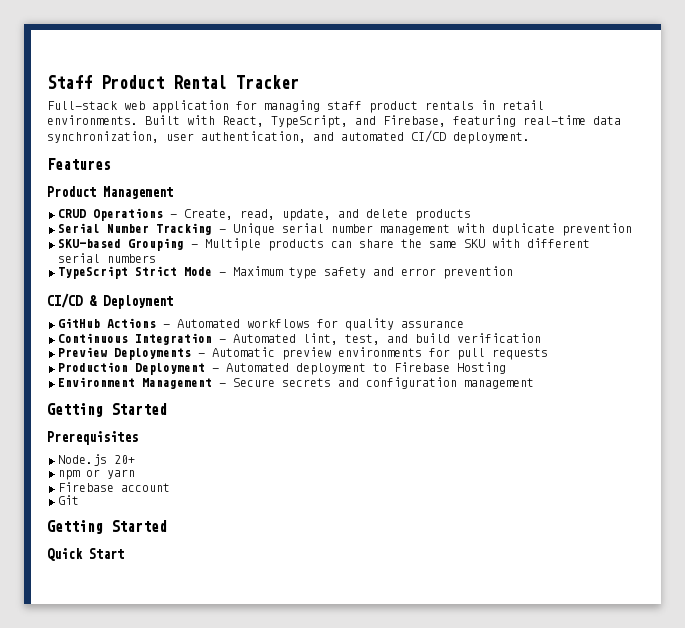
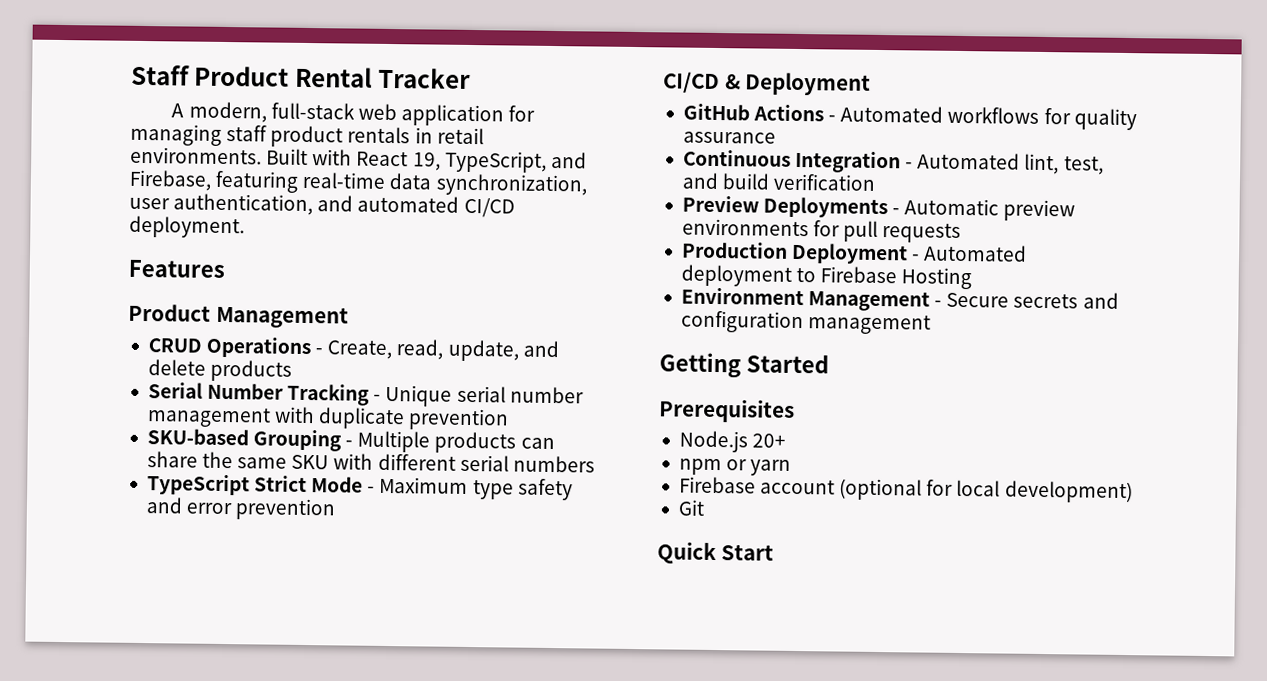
- Full-stack web application for managing staff product rentals in retail environments.
+ A modern, full-stack web application for managing staff product rentals in retail environments.
- Built with React, TypeScript, and Firebase, featuring real-time data synchronization, user authentication, and automated CI/CD deployment.
+ Built with React 19, TypeScript, and Firebase, featuring real-time data synchronization, user authentication, and automated CI/CD deployment.
- Firebase account
+ Firebase account (optional for local development)
  Git
- Getting Started

